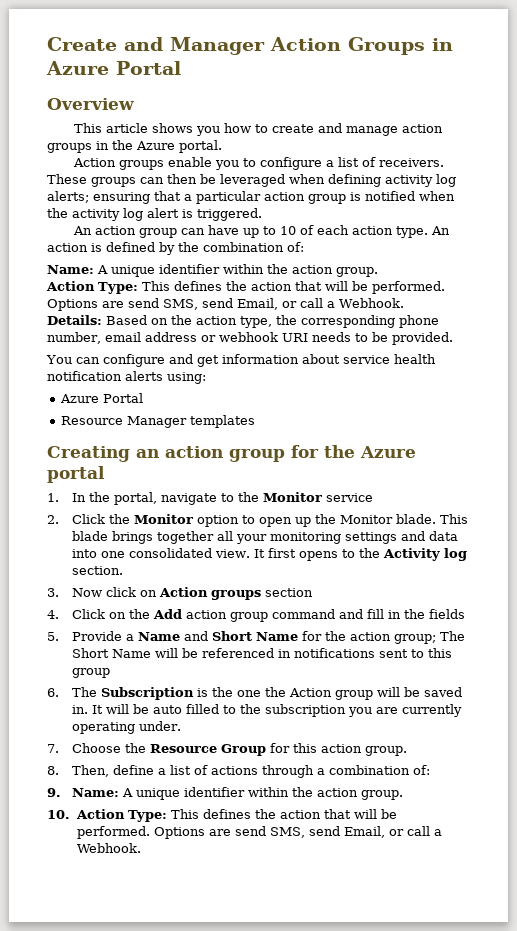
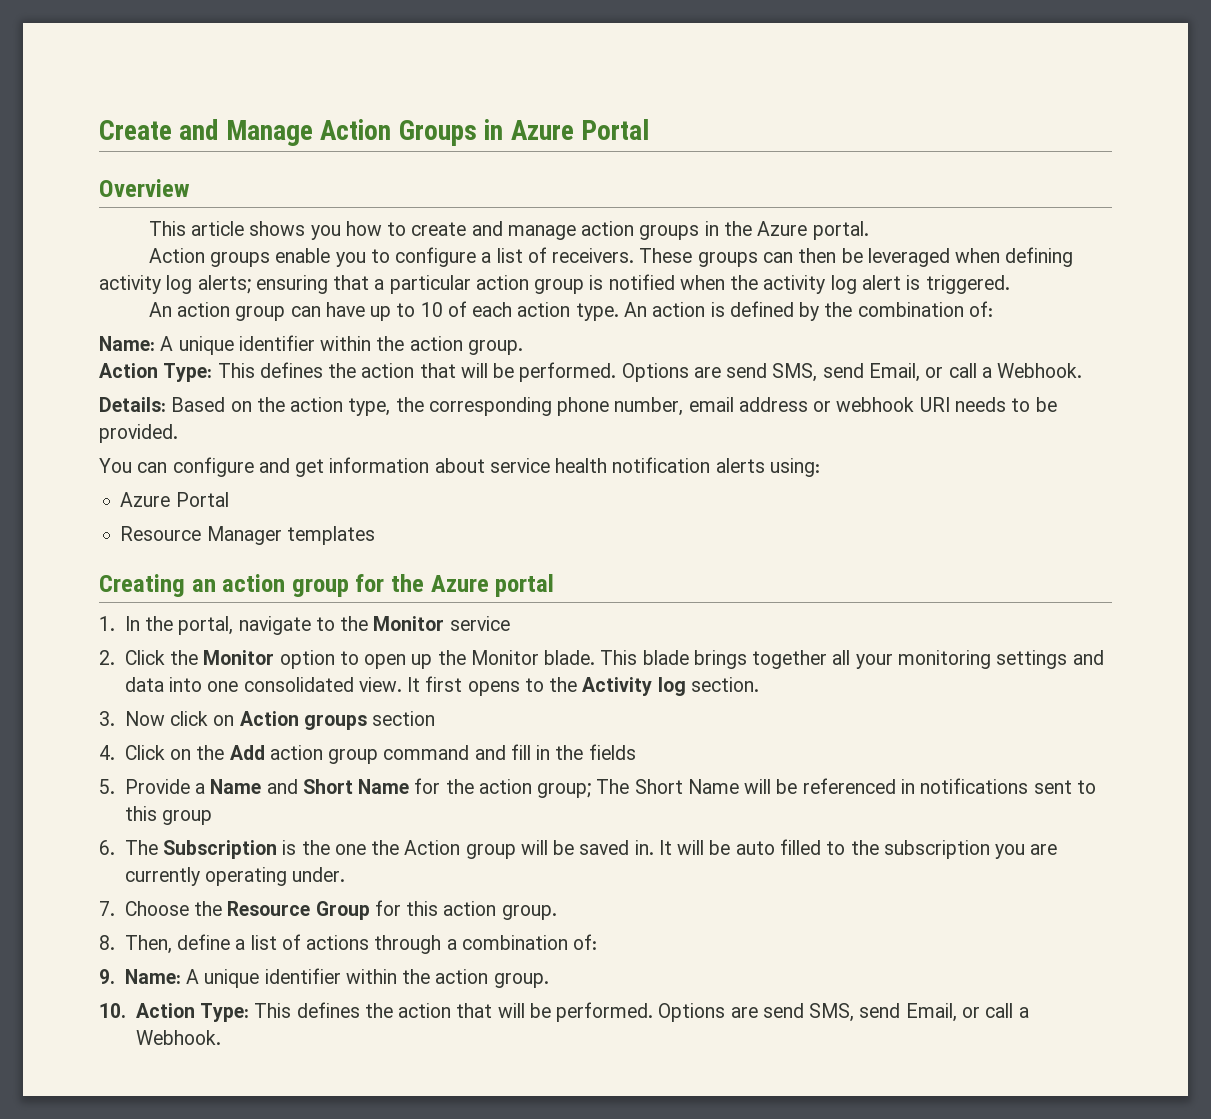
- Create and Manager Action Groups in Azure Portal
+ Create and Manage Action Groups in Azure Portal

